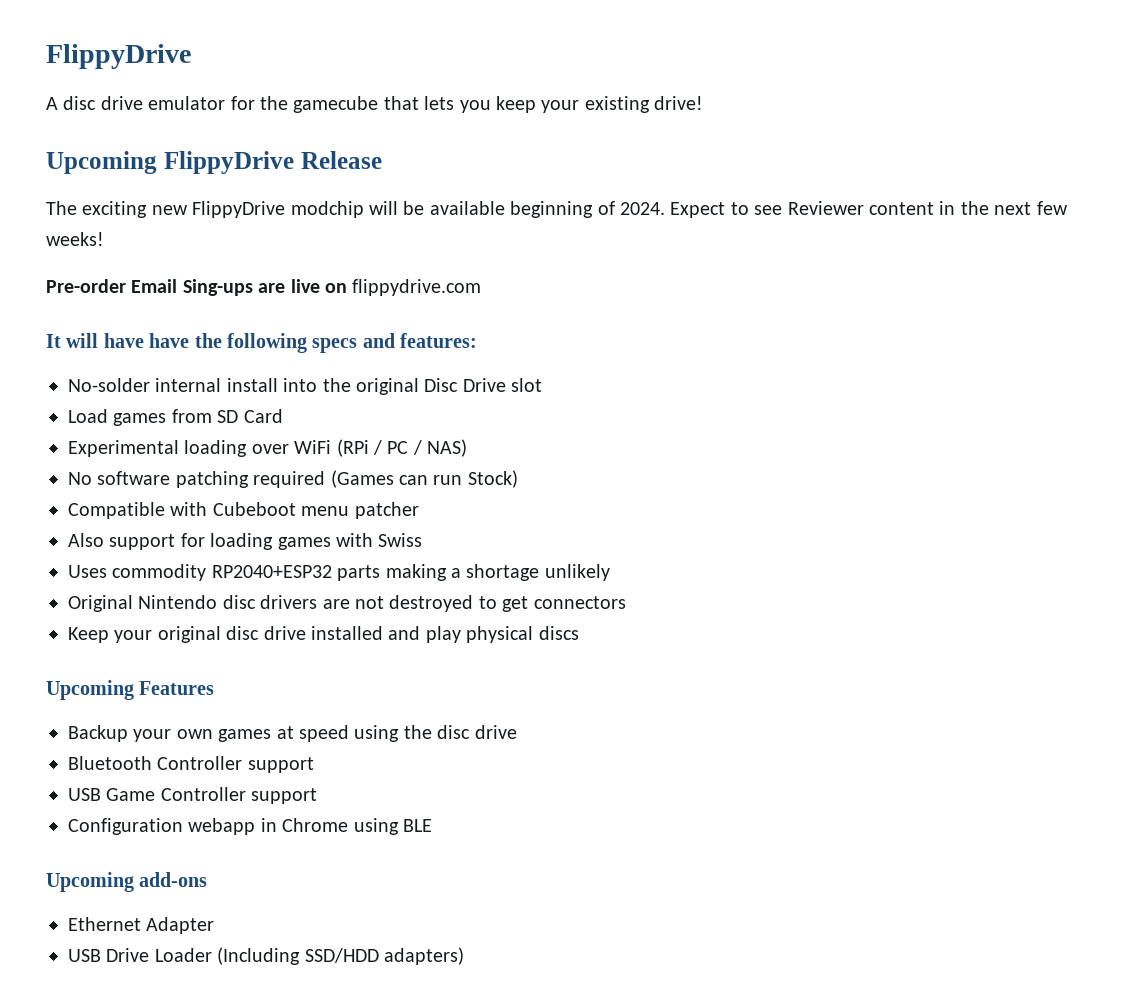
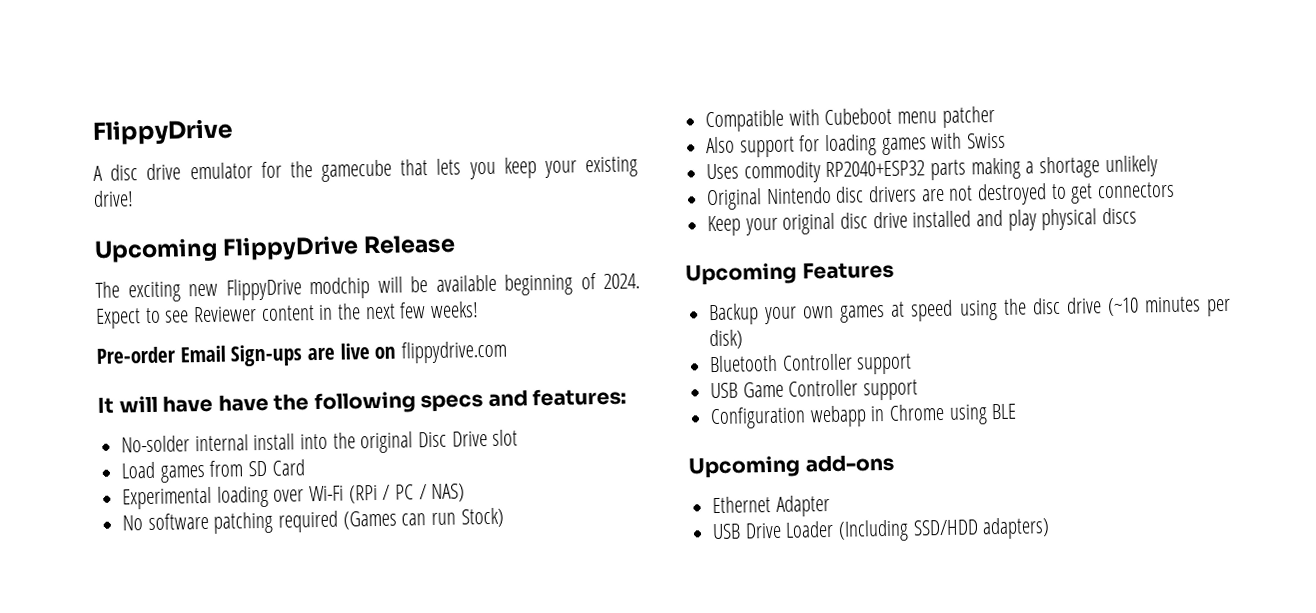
- Pre-order Email Sing-ups are live on flippydrive.com
+ Pre-order Email Sign-ups are live on flippydrive.com
- Experimental loading over WiFi (RPi / PC / NAS)
+ Experimental loading over Wi-Fi (RPi / PC / NAS)
- Backup your own games at speed using the disc drive
+ Backup your own games at speed using the disc drive (~10 minutes per disk)

